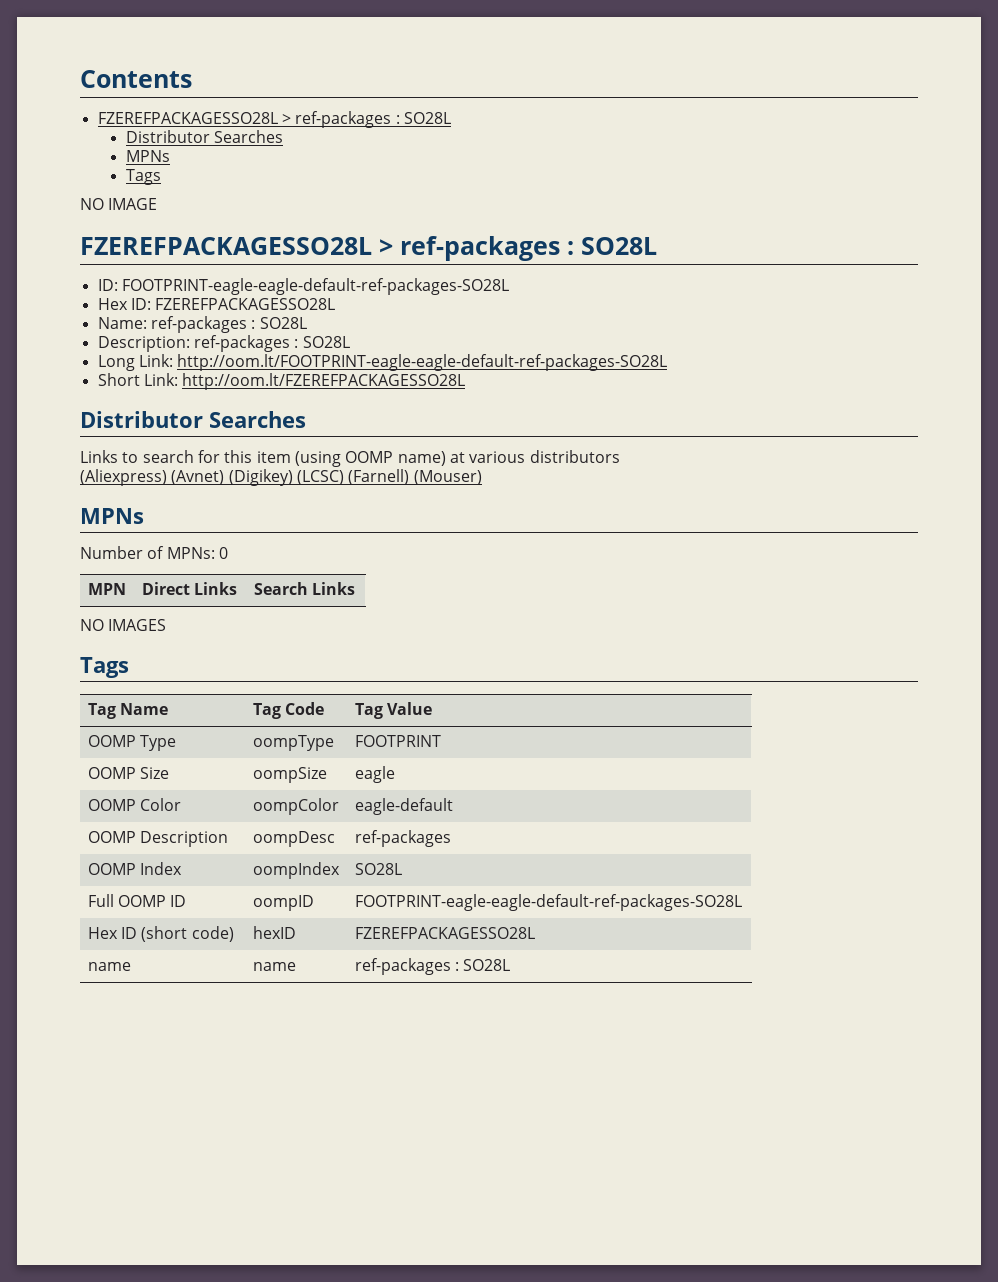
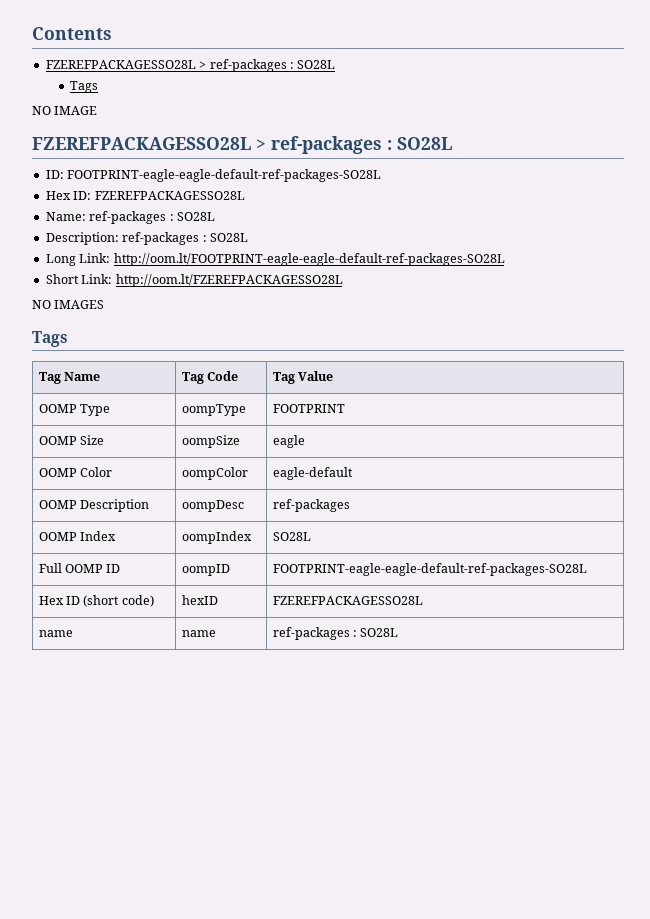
  Contents
  FZEREFPACKAGESSO28L > ref-packages : SO28L
- Distributor Searches
- MPNs
  Short Link: http://oom.lt/FZEREFPACKAGESSO28L
- Distributor Searches
- Links to search for this item (using OOMP name) at various distributors
- (Aliexpress) (Avnet) (Digikey) (LCSC) (Farnell) (Mouser)
- MPNs
- Number of MPNs: 0
- MPN | Direct Links | Search Links

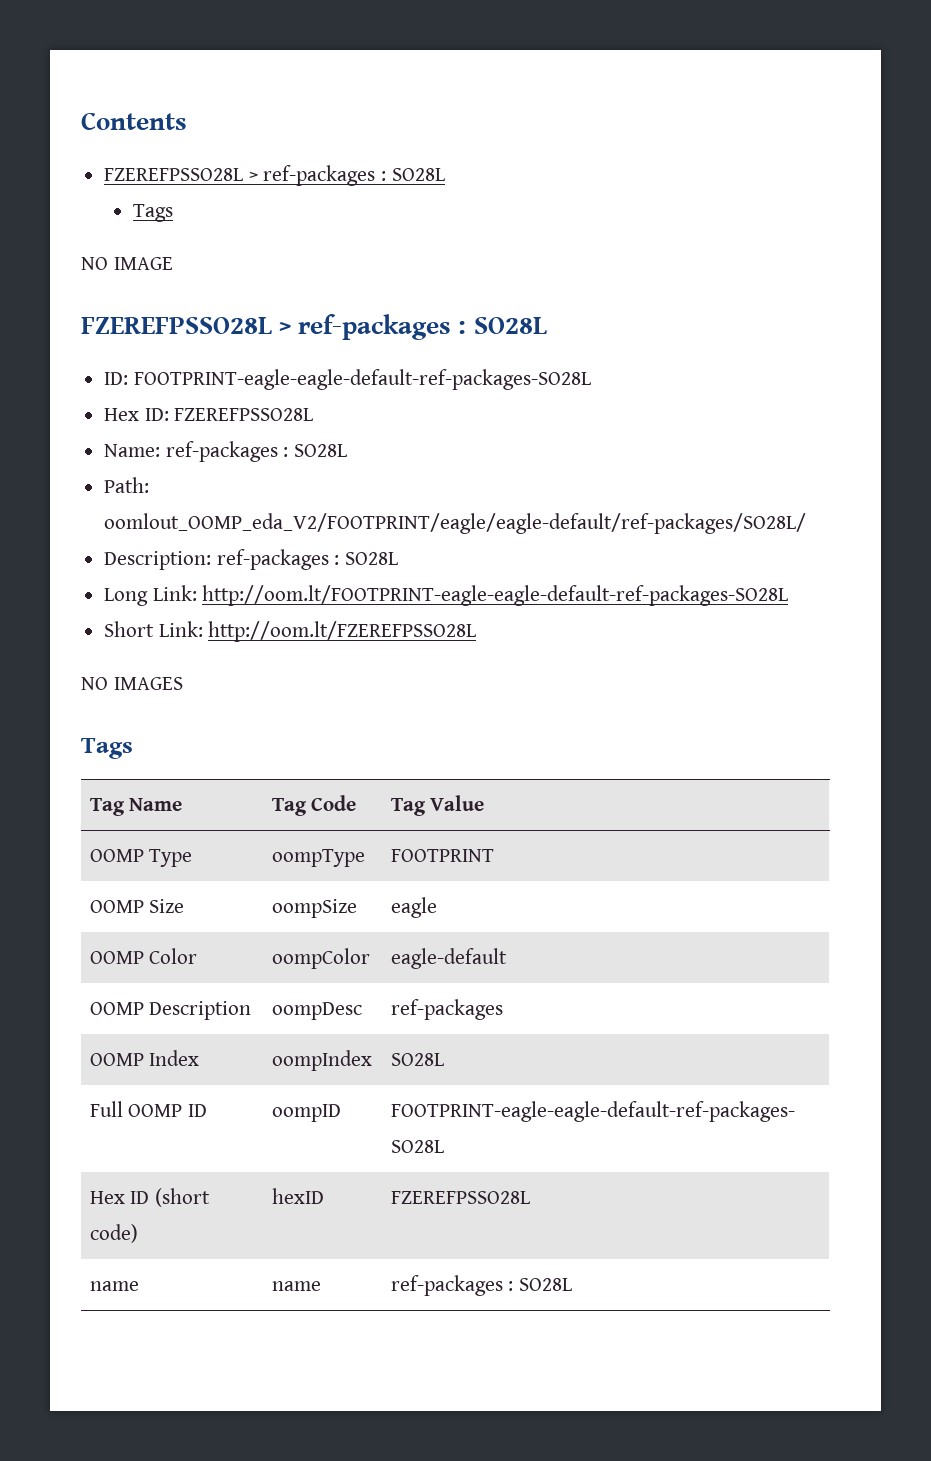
  Contents
- FZEREFPACKAGESSO28L > ref-packages : SO28L
+ FZEREFPSSO28L > ref-packages : SO28L
  NO IMAGE
- FZEREFPACKAGESSO28L > ref-packages : SO28L
+ FZEREFPSSO28L > ref-packages : SO28L
- Hex ID: FZEREFPACKAGESSO28L
+ Hex ID: FZEREFPSSO28L
+ Path: oomlout_OOMP_eda_V2/FOOTPRINT/eagle/eagle-default/ref-packages/SO28L/
- Short Link: http://oom.lt/FZEREFPACKAGESSO28L
+ Short Link: http://oom.lt/FZEREFPSSO28L
- Hex ID (short code) | hexID | FZEREFPACKAGESSO28L
+ Hex ID (short code) | hexID | FZEREFPSSO28L

